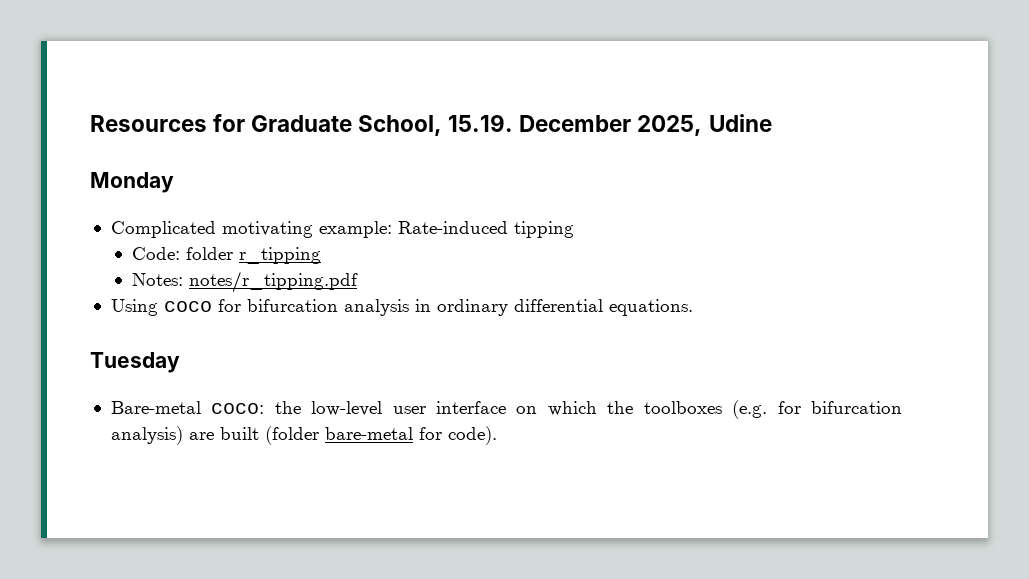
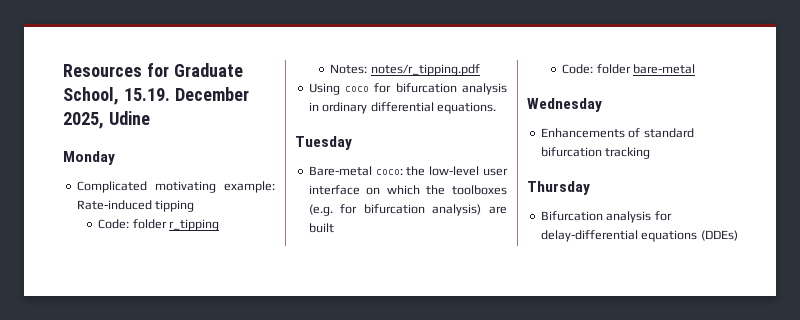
- Bare-metal coco: the low-level user interface on which the toolboxes (e.g. for bifurcation analysis) are built (folder bare-metal for code).
+ Bare-metal coco: the low-level user interface on which the toolboxes (e.g. for bifurcation analysis) are built
+ Code: folder bare-metal
+ Wednesday
+ Enhancements of standard bifurcation tracking
+ Thursday
+ Bifurcation analysis for delay-differential equations (DDEs)

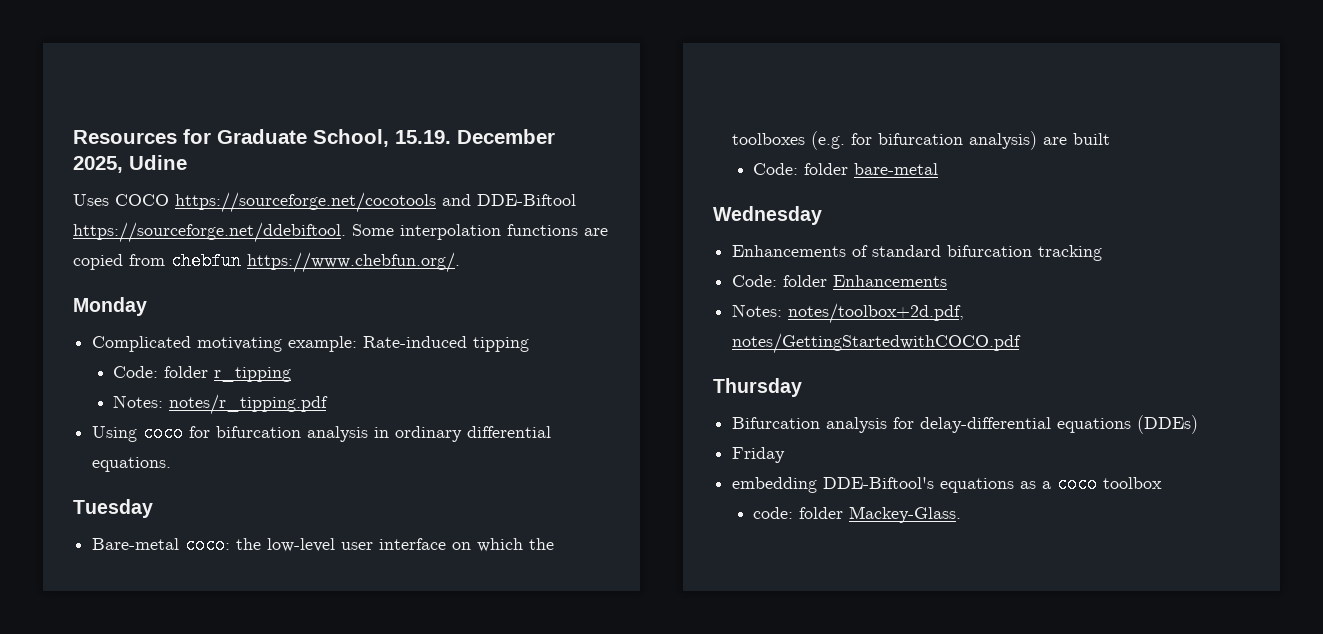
+ Uses COCO https://sourceforge.net/cocotools and DDE-Biftool https://sourceforge.net/ddebiftool. Some interpolation functions are copied from chebfun https://www.chebfun.org/.
+ Code: folder Enhancements
+ Notes: notes/toolbox+2d.pdf, notes/GettingStartedwithCOCO.pdf
+ Friday
+ embedding DDE-Biftool's equations as a coco toolbox
+ code: folder Mackey-Glass.

